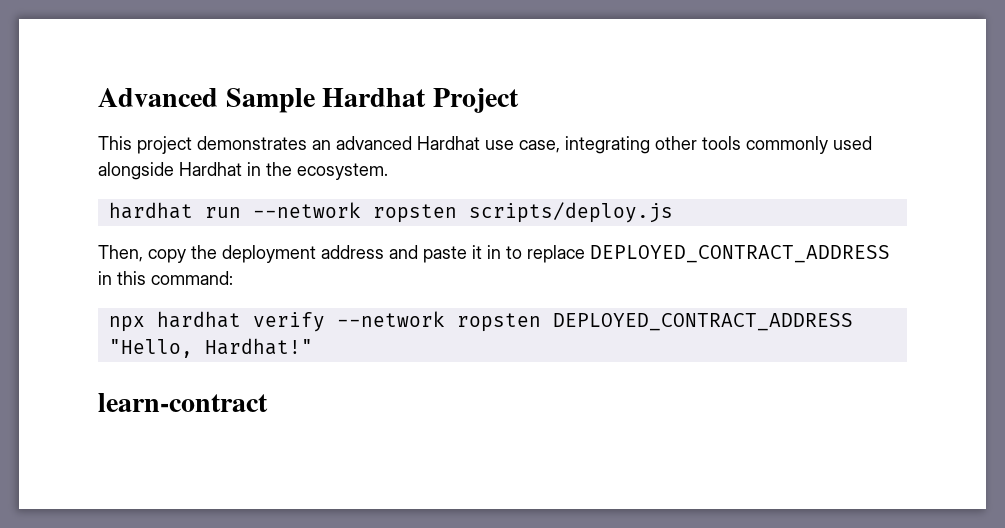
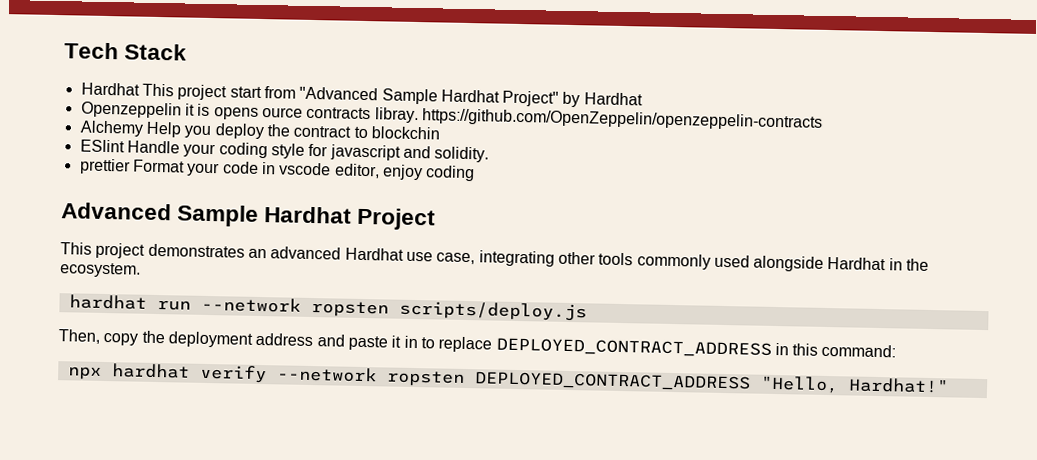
+ Tech Stack
+ Hardhat This project start from "Advanced Sample Hardhat Project" by Hardhat
+ Openzeppelin it is opens ource contracts libray. https://github.com/OpenZeppelin/openzeppelin-contracts
+ Alchemy Help you deploy the contract to blockchin
+ ESlint Handle your coding style for javascript and solidity.
+ prettier Format your code in vscode editor, enjoy coding
- learn-contract

